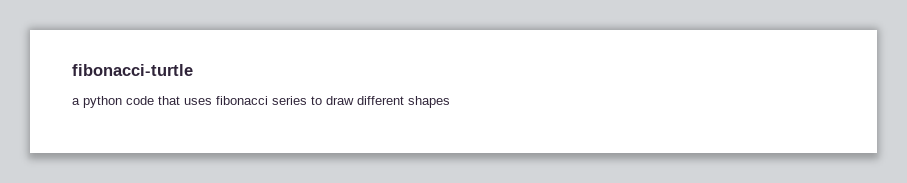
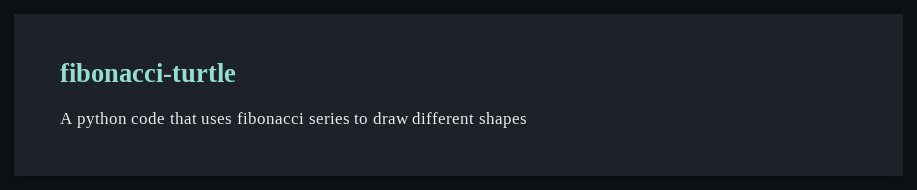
- a python code that uses fibonacci series to draw different shapes
+ A python code that uses fibonacci series to draw different shapes

